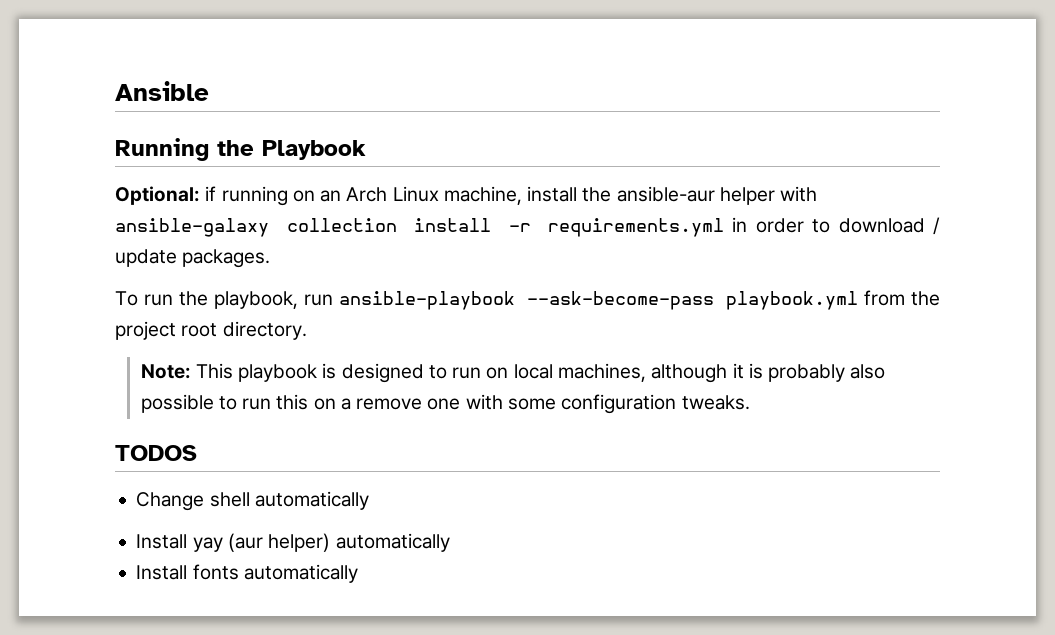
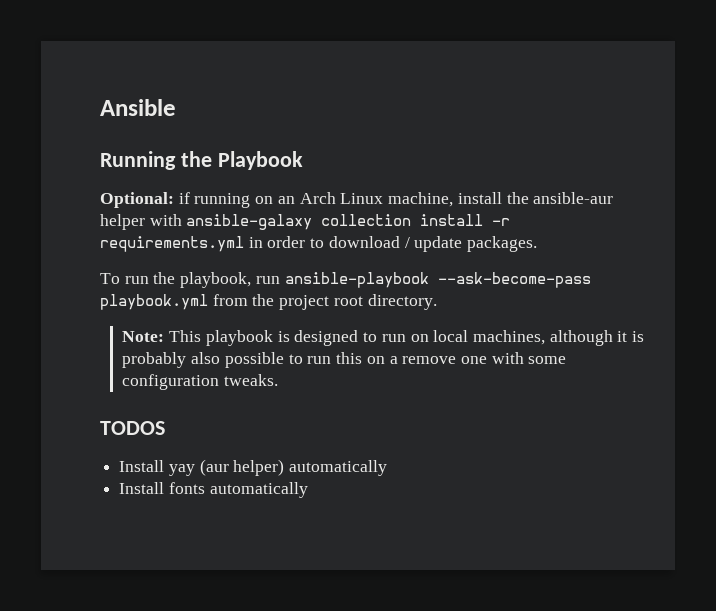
- Change shell automatically

